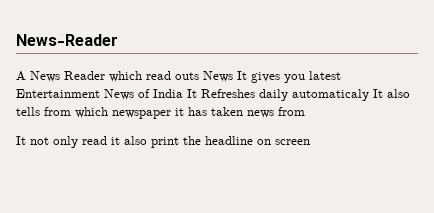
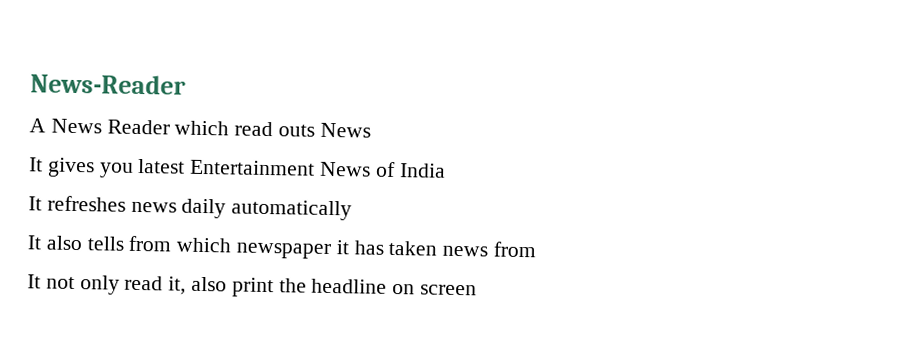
- A News Reader which read outs News It gives you latest Entertainment News of India It Refreshes daily automaticaly It also tells from which newspaper it has taken news from
+ A News Reader which read outs News
+ It gives you latest Entertainment News of India
+ It refreshes news daily automatically
+ It also tells from which newspaper it has taken news from
- It not only read it also print the headline on screen
+ It not only read it, also print the headline on screen

